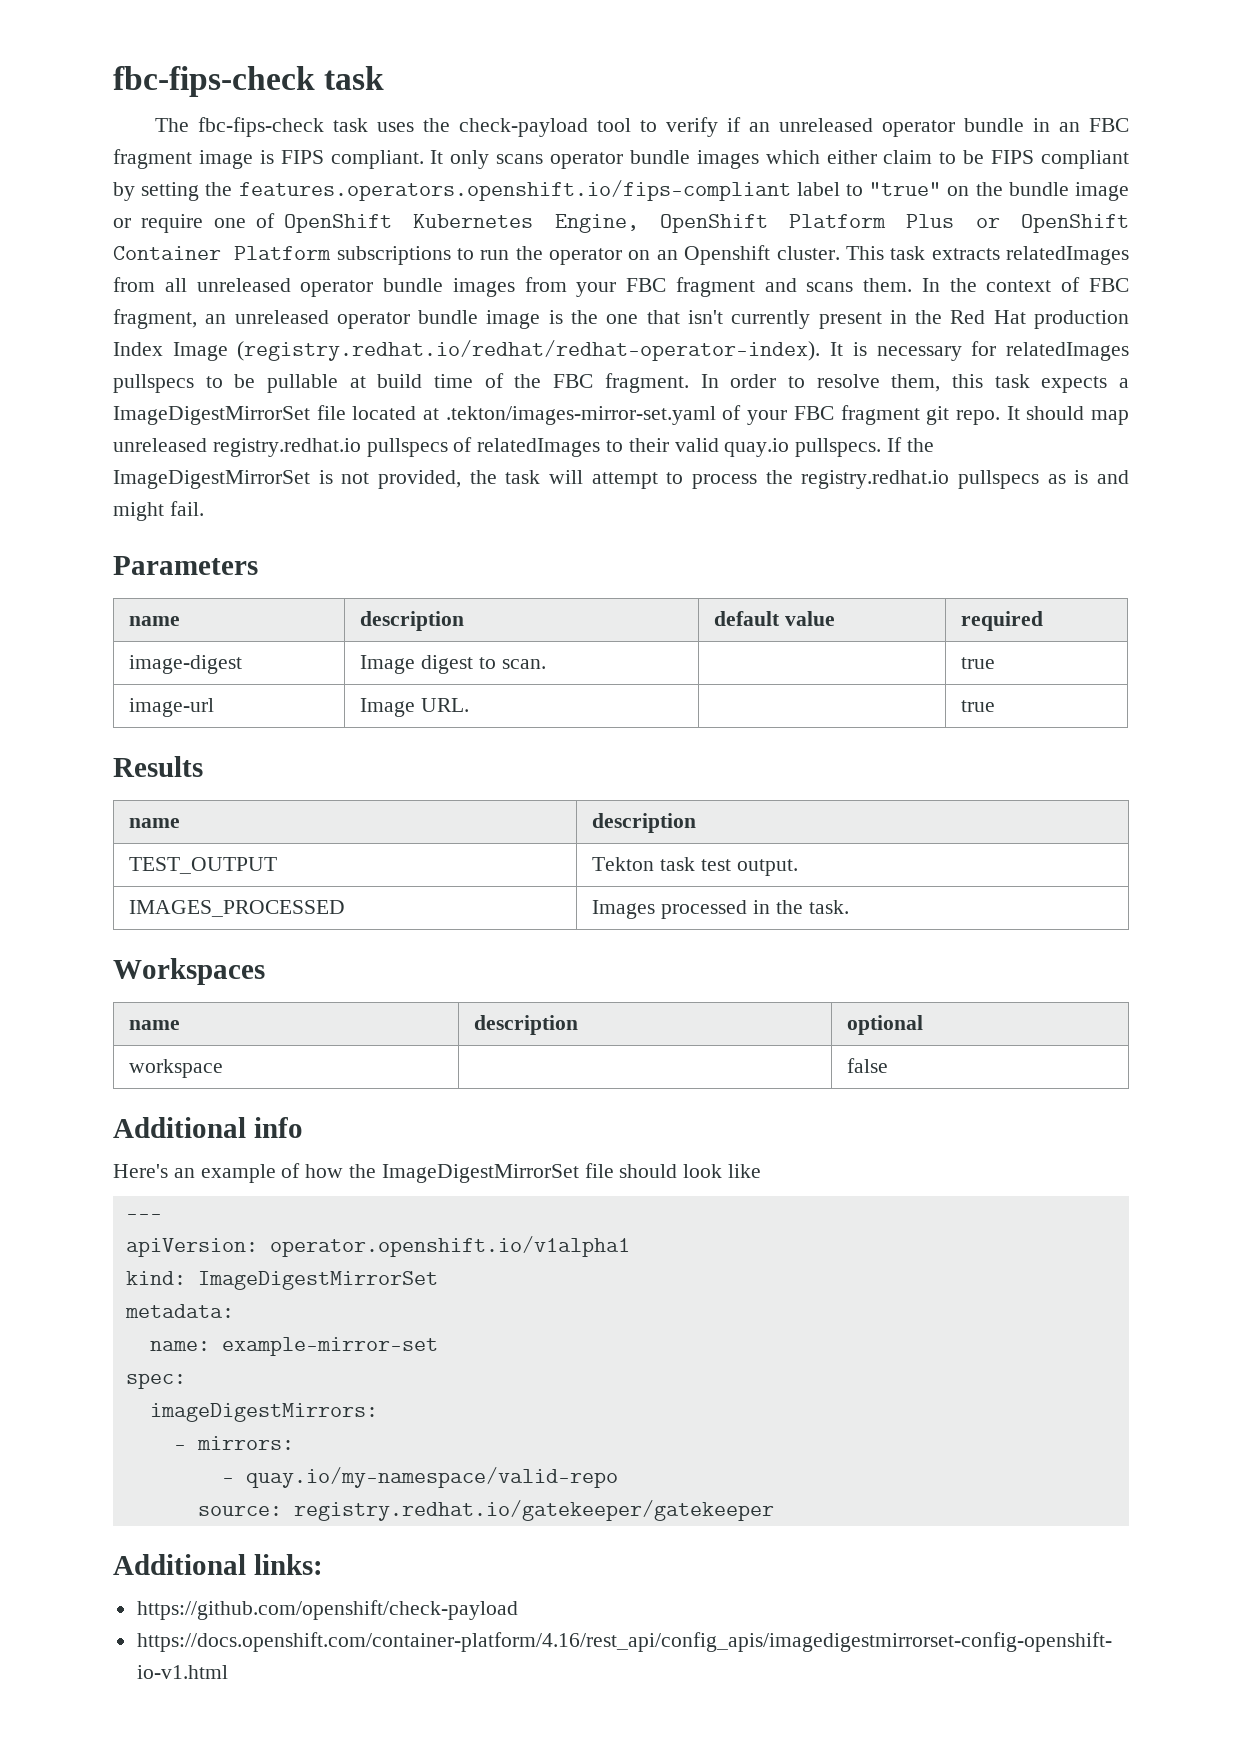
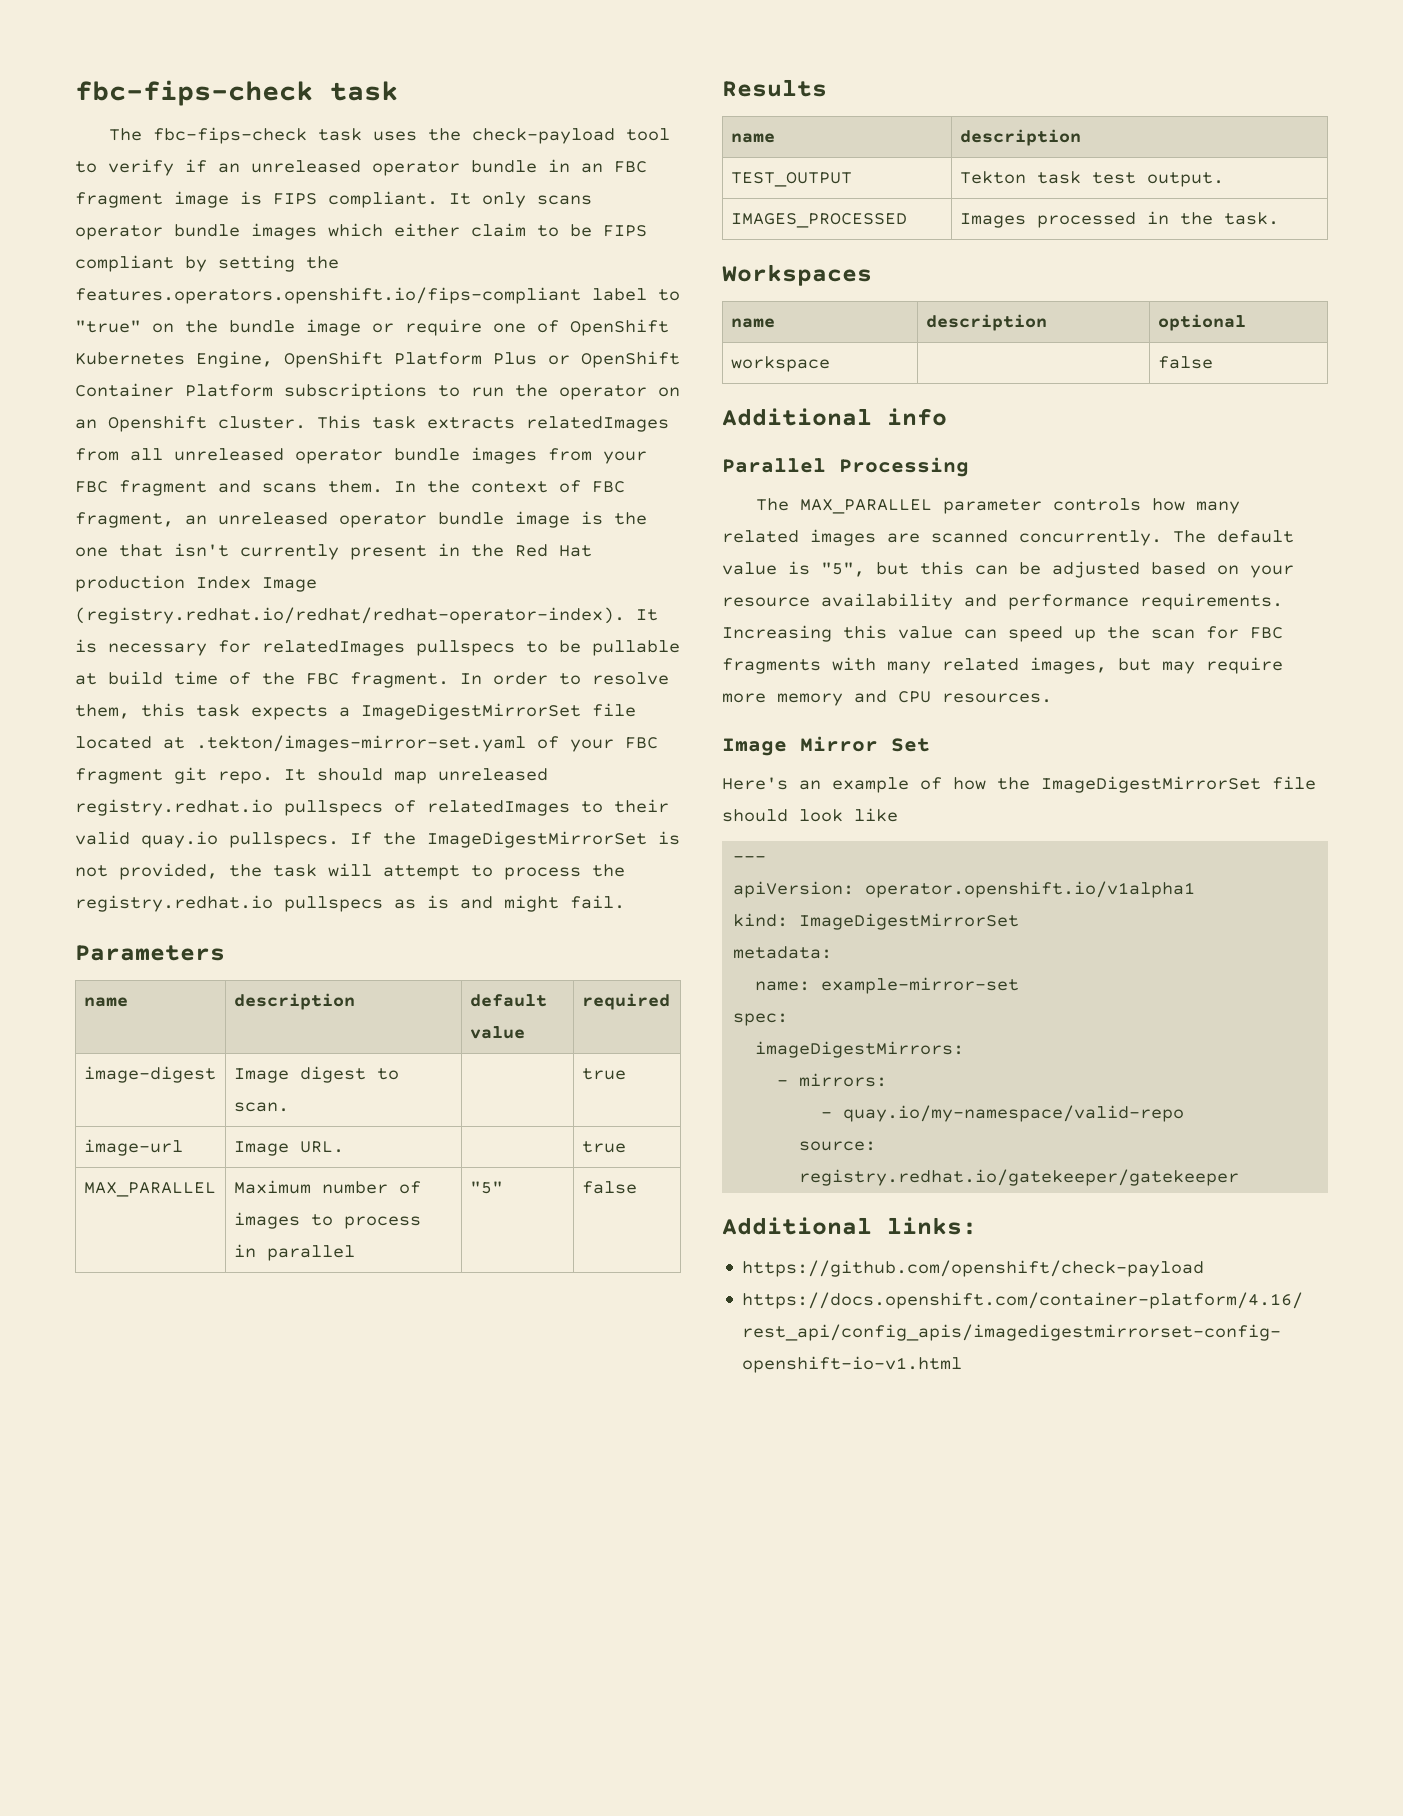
+ MAX_PARALLEL | Maximum number of images to process in parallel | "5" | false
+ Parallel Processing
+ The MAX_PARALLEL parameter controls how many related images are scanned concurrently. The default value is "5", but this can be adjusted based on your resource availability and performance requirements. Increasing this value can speed up the scan for FBC fragments with many related images, but may require more memory and CPU resources.
+ Image Mirror Set

